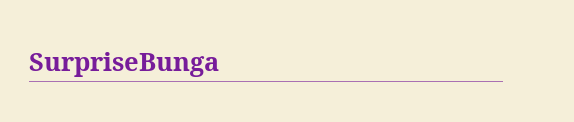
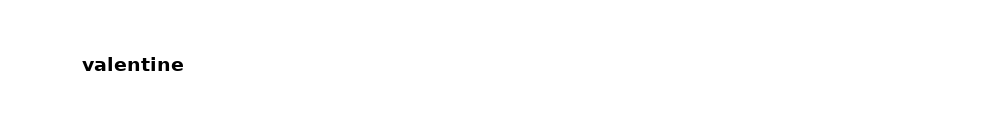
- SurpriseBunga
+ valentine

